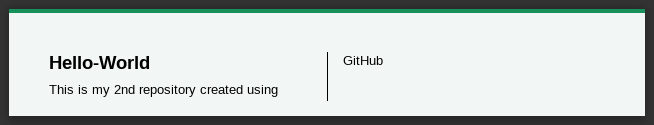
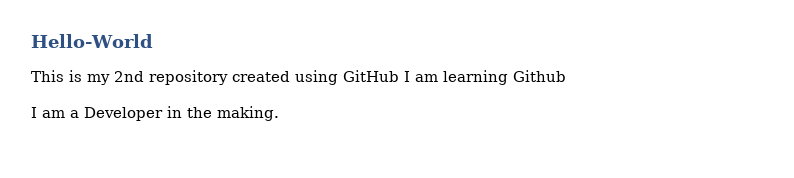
- This is my 2nd repository created using GitHub
+ This is my 2nd repository created using GitHub I am learning Github
+ I am a Developer in the making.

